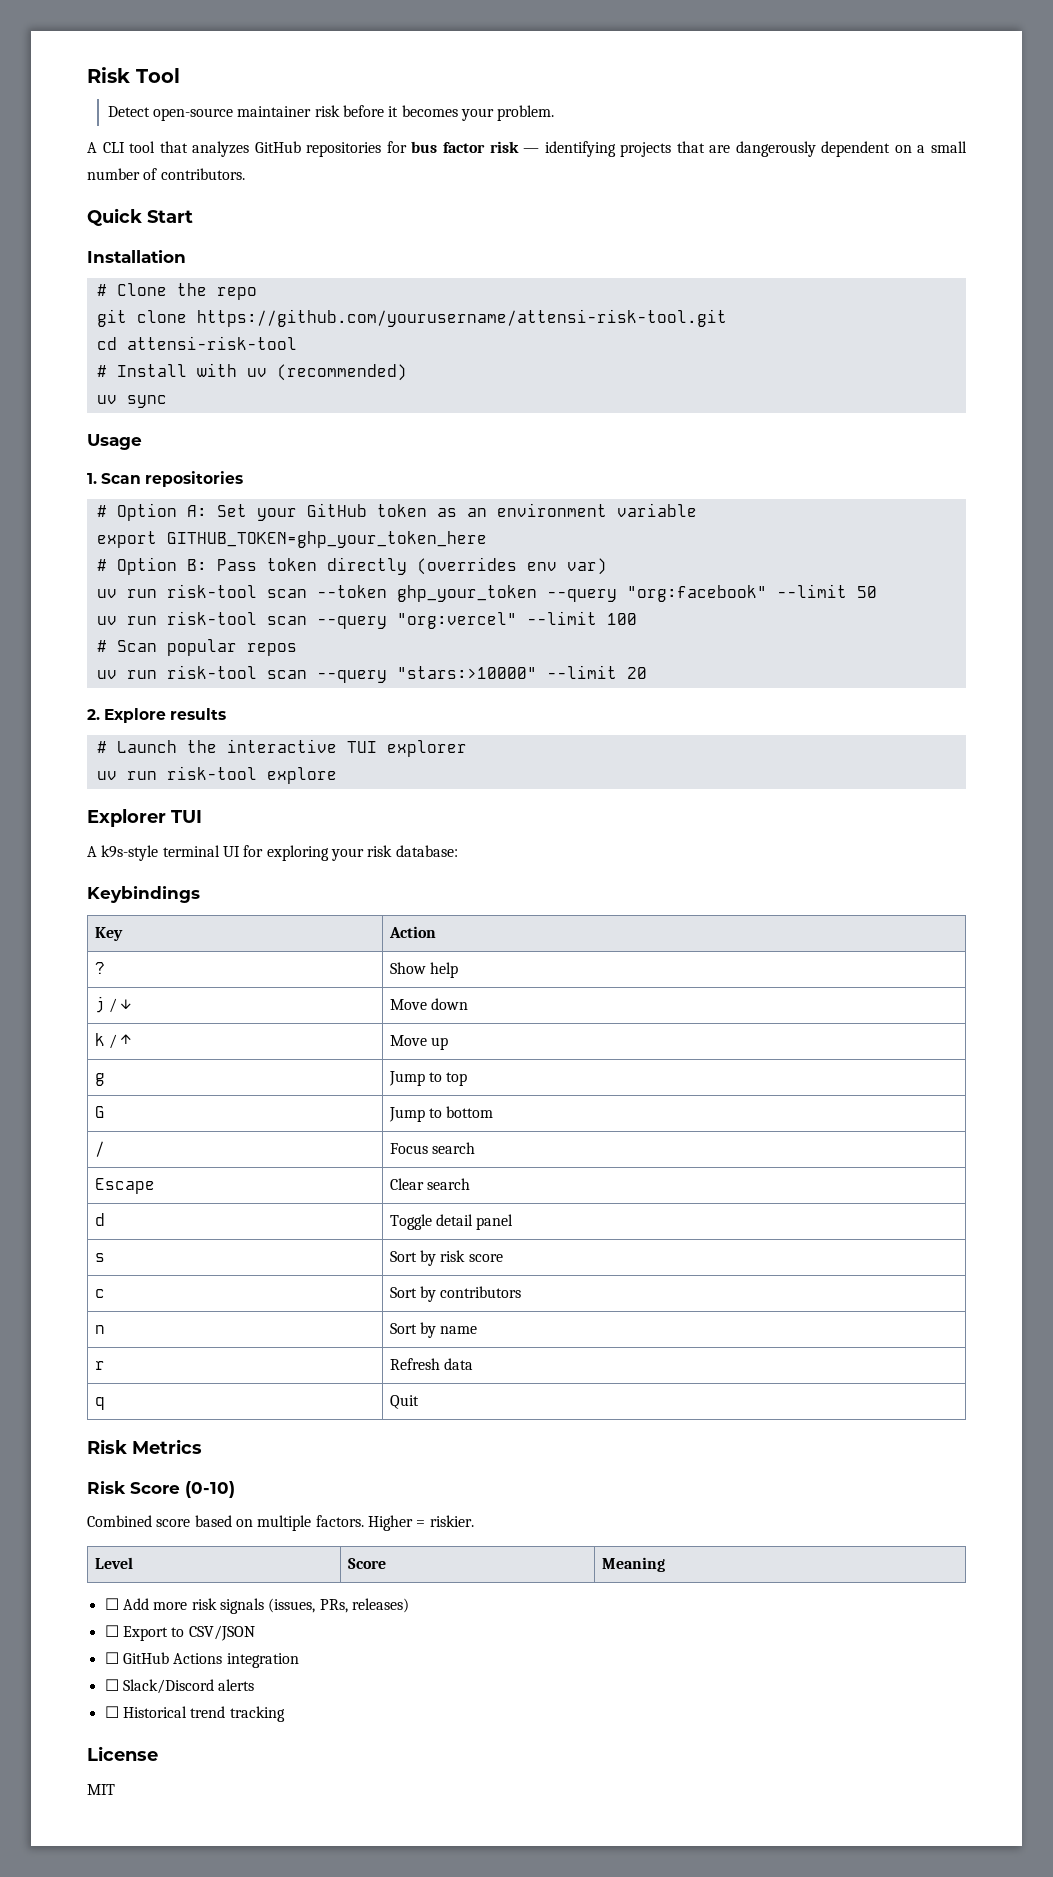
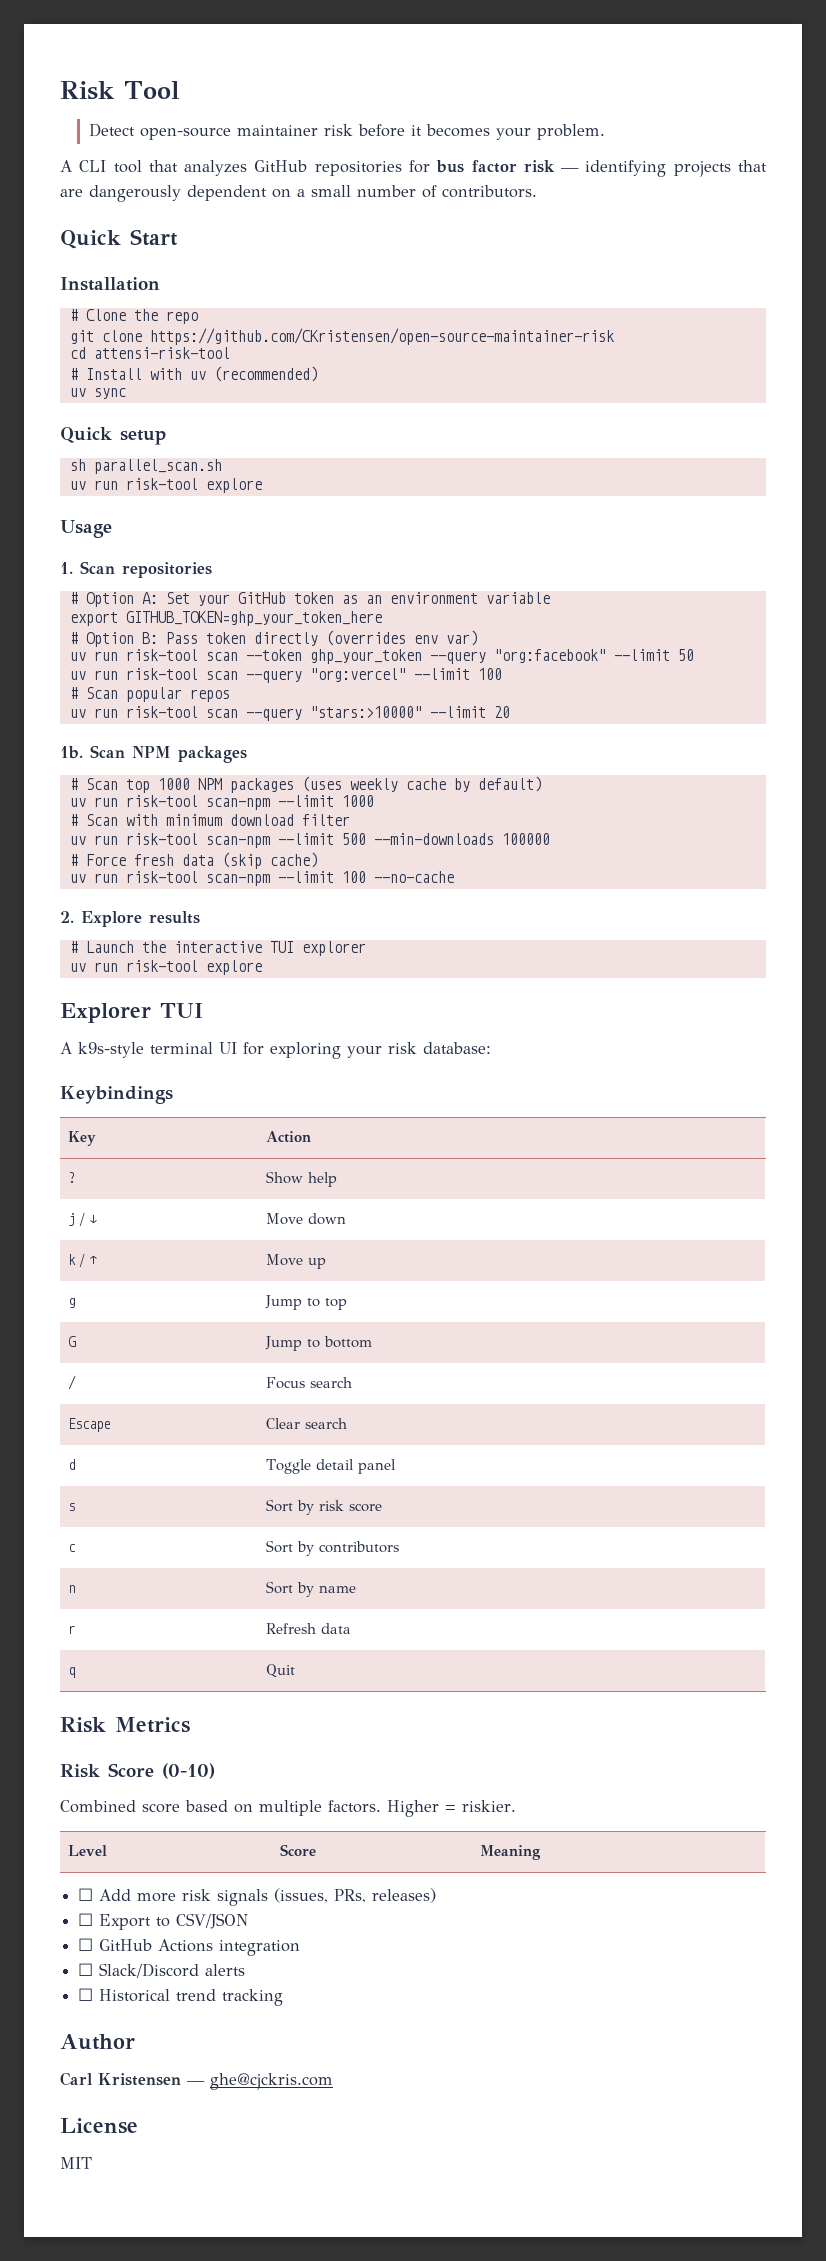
- git clone https://github.com/yourusername/attensi-risk-tool.git
+ git clone https://github.com/CKristensen/open-source-maintainer-risk
+ Quick setup
+ sh parallel_scan.sh
+ uv run risk-tool explore
+ 1b. Scan NPM packages
+ # Scan top 1000 NPM packages (uses weekly cache by default)
+ uv run risk-tool scan-npm --limit 1000
+ # Scan with minimum download filter
+ uv run risk-tool scan-npm --limit 500 --min-downloads 100000
+ # Force fresh data (skip cache)
+ uv run risk-tool scan-npm --limit 100 --no-cache
+ Author
+ Carl Kristensen — ghe@cjckris.com

